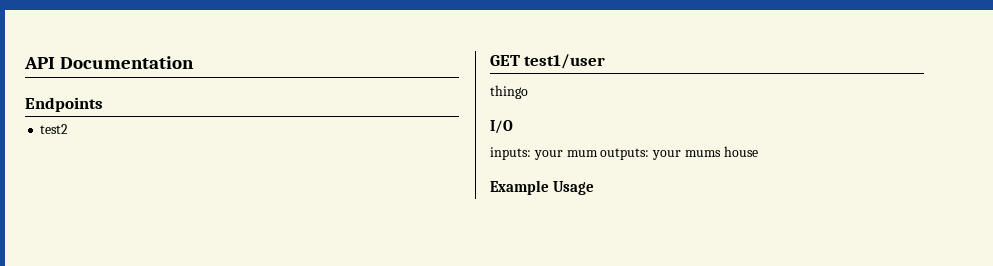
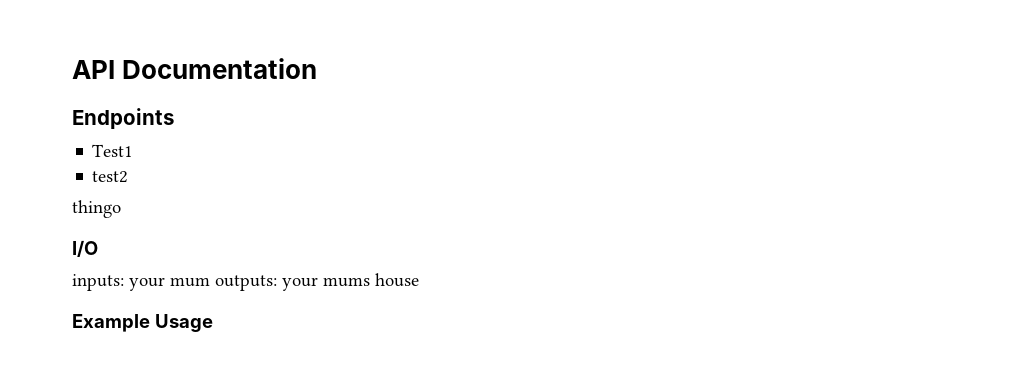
+ Test1
- GET test1/user

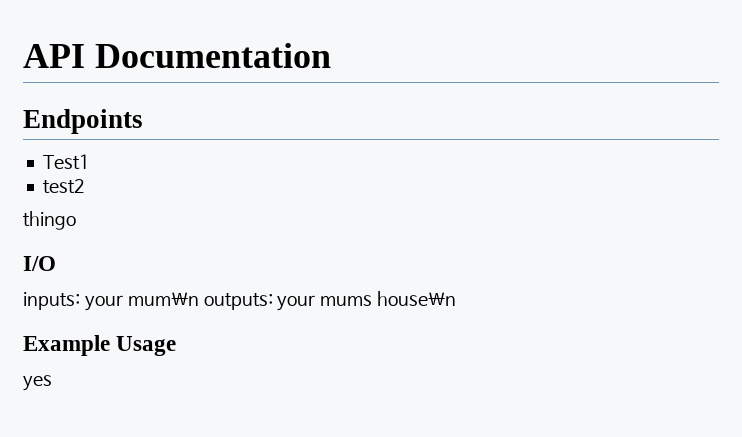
- inputs: your mum outputs: your mums house
+ inputs: your mum\n outputs: your mums house\n
+ yes

